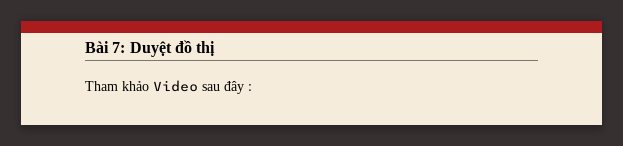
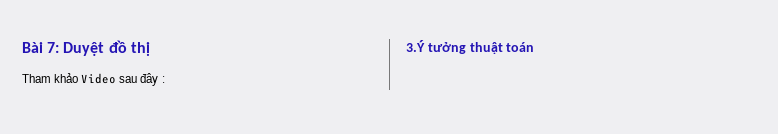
+ 3.Ý tưởng thuật toán

